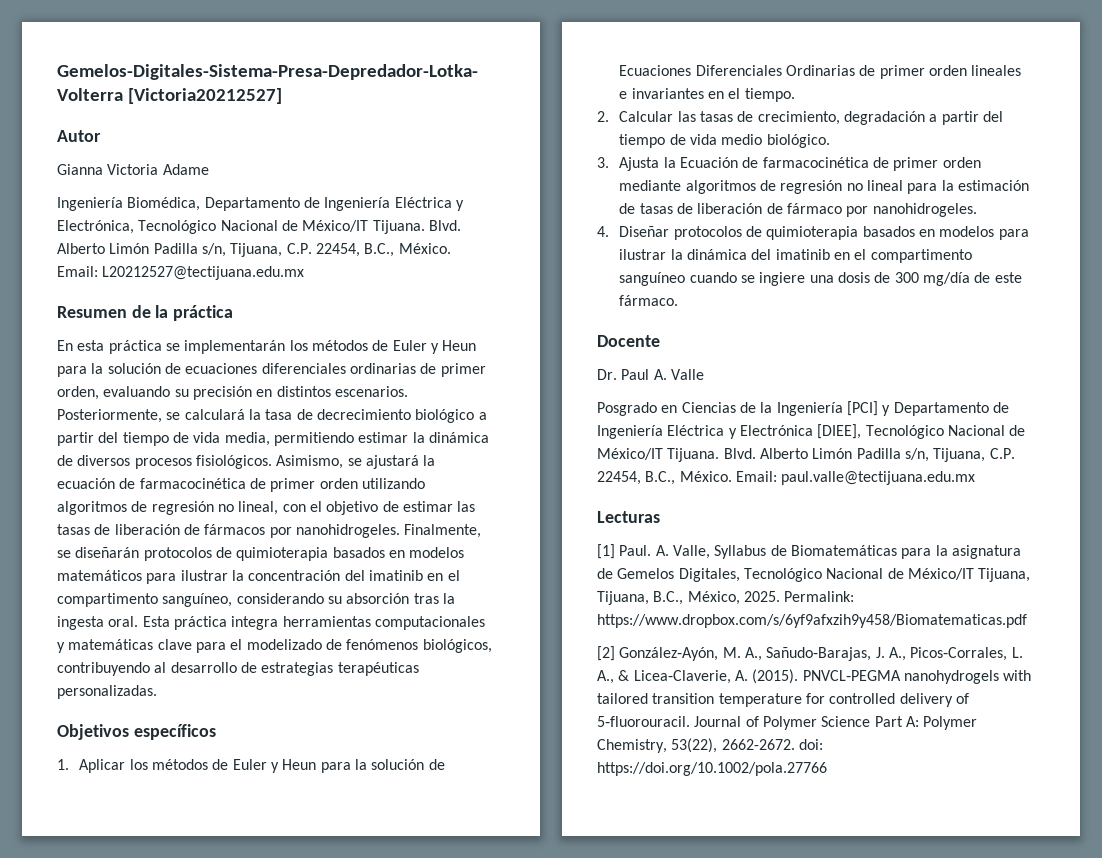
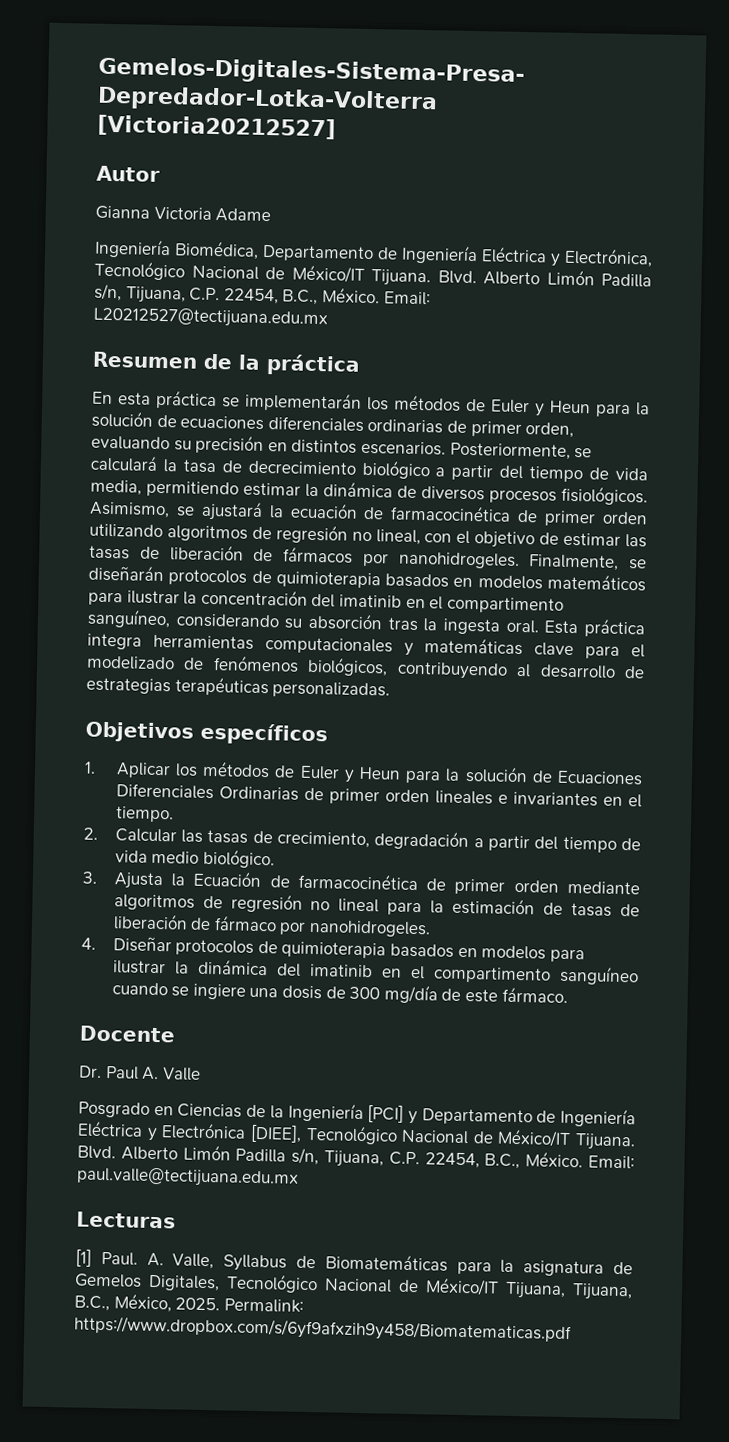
- [2] González‐Ayón, M. A., Sañudo‐Barajas, J. A., Picos‐Corrales, L. A., & Licea‐Claverie, A. (2015). PNVCL‐PEGMA nanohydrogels with tailored transition temperature for controlled delivery of 5‐fluorouracil. Journal of Polymer Science Part A: Polymer Chemistry, 53(22), 2662-2672. doi: https://doi.org/10.1002/pola.27766

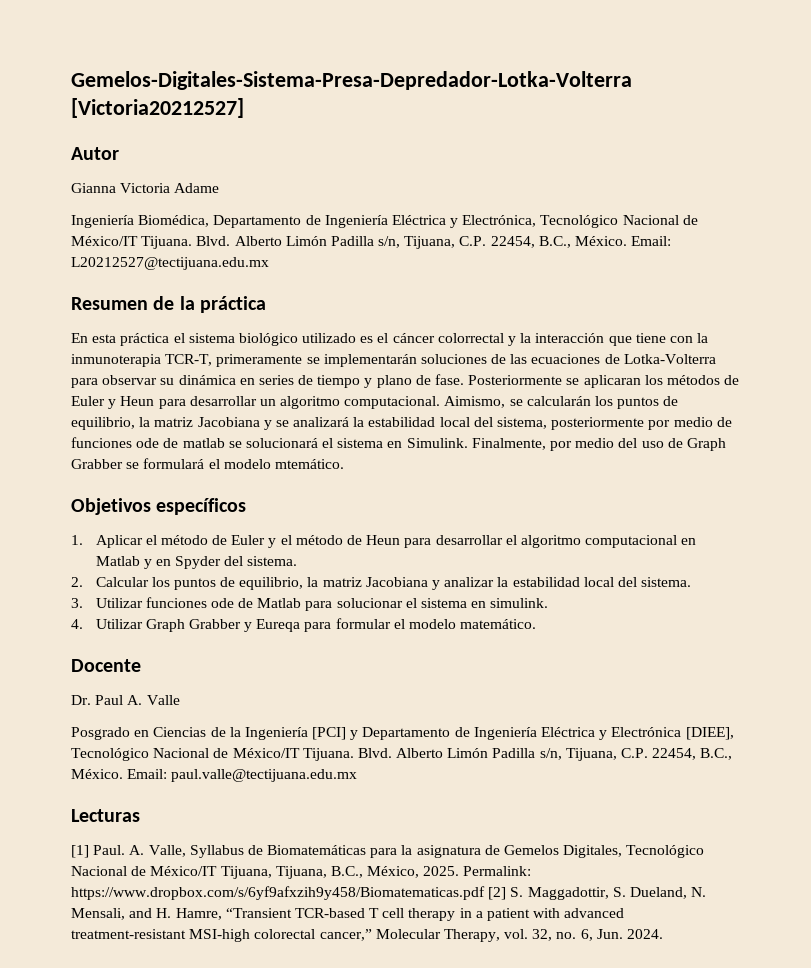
- En esta práctica se implementarán los métodos de Euler y Heun para la solución de ecuaciones diferenciales ordinarias de primer orden, evaluando su precisión en distintos escenarios. Posteriormente, se calculará la tasa de decrecimiento biológico a partir del tiempo de vida media, permitiendo estimar la dinámica de diversos procesos fisiológicos. Asimismo, se ajustará la ecuación de farmacocinética de primer orden utilizando algoritmos de regresión no lineal, con el objetivo de estimar las tasas de liberación de fármacos por nanohidrogeles. Finalmente, se diseñarán protocolos de quimioterapia basados en modelos matemáticos para ilustrar la concentración del imatinib en el compartimento sanguíneo, considerando su absorción tras la ingesta oral. Esta práctica integra herramientas computacionales y matemáticas clave para el modelizado de fenómenos biológicos, contribuyendo al desarrollo de estrategias terapéuticas personalizadas.
+ En esta práctica el sistema biológico utilizado es el cáncer colorrectal y la interacción que tiene con la inmunoterapia TCR-T, primeramente se implementarán soluciones de las ecuaciones de Lotka-Volterra para observar su dinámica en series de tiempo y plano de fase. Posteriormente se aplicaran los métodos de Euler y Heun para desarrollar un algoritmo computacional. Aimismo, se calcularán los puntos de equilibrio, la matriz Jacobiana y se analizará la estabilidad local del sistema, posteriormente por medio de funciones ode de matlab se solucionará el sistema en Simulink. Finalmente, por medio del uso de Graph Grabber se formulará el modelo mtemático.
- 1. Aplicar los métodos de Euler y Heun para la solución de Ecuaciones Diferenciales Ordinarias de primer orden lineales e invariantes en el tiempo.
- 2. Calcular las tasas de crecimiento, degradación a partir del tiempo de vida medio biológico.
- 3. Ajusta la Ecuación de farmacocinética de primer orden mediante algoritmos de regresión no lineal para la estimación de tasas de liberación de fármaco por nanohidrogeles.
- 4. Diseñar protocolos de quimioterapia basados en modelos para ilustrar la dinámica del imatinib en el compartimento sanguíneo cuando se ingiere una dosis de 300 mg/día de este fármaco.
+ 1. Aplicar el método de Euler y el método de Heun para desarrollar el algoritmo computacional en Matlab y en Spyder del sistema.
+ 2. Calcular los puntos de equilibrio, la matriz Jacobiana y analizar la estabilidad local del sistema.
+ 3. Utilizar funciones ode de Matlab para solucionar el sistema en simulink.
+ 4. Utilizar Graph Grabber y Eureqa para formular el modelo matemático.
- Permalink: https://www.dropbox.com/s/6yf9afxzih9y458/Biomatematicas.pdf
+ Permalink: https://www.dropbox.com/s/6yf9afxzih9y458/Biomatematicas.pdf [2] S. Maggadottir, S. Dueland, N. Mensali, and H. Hamre, “Transient TCR-based T cell therapy in a patient with advanced treatment-resistant MSI-high colorectal cancer,” Molecular Therapy, vol. 32, no. 6, Jun. 2024.

